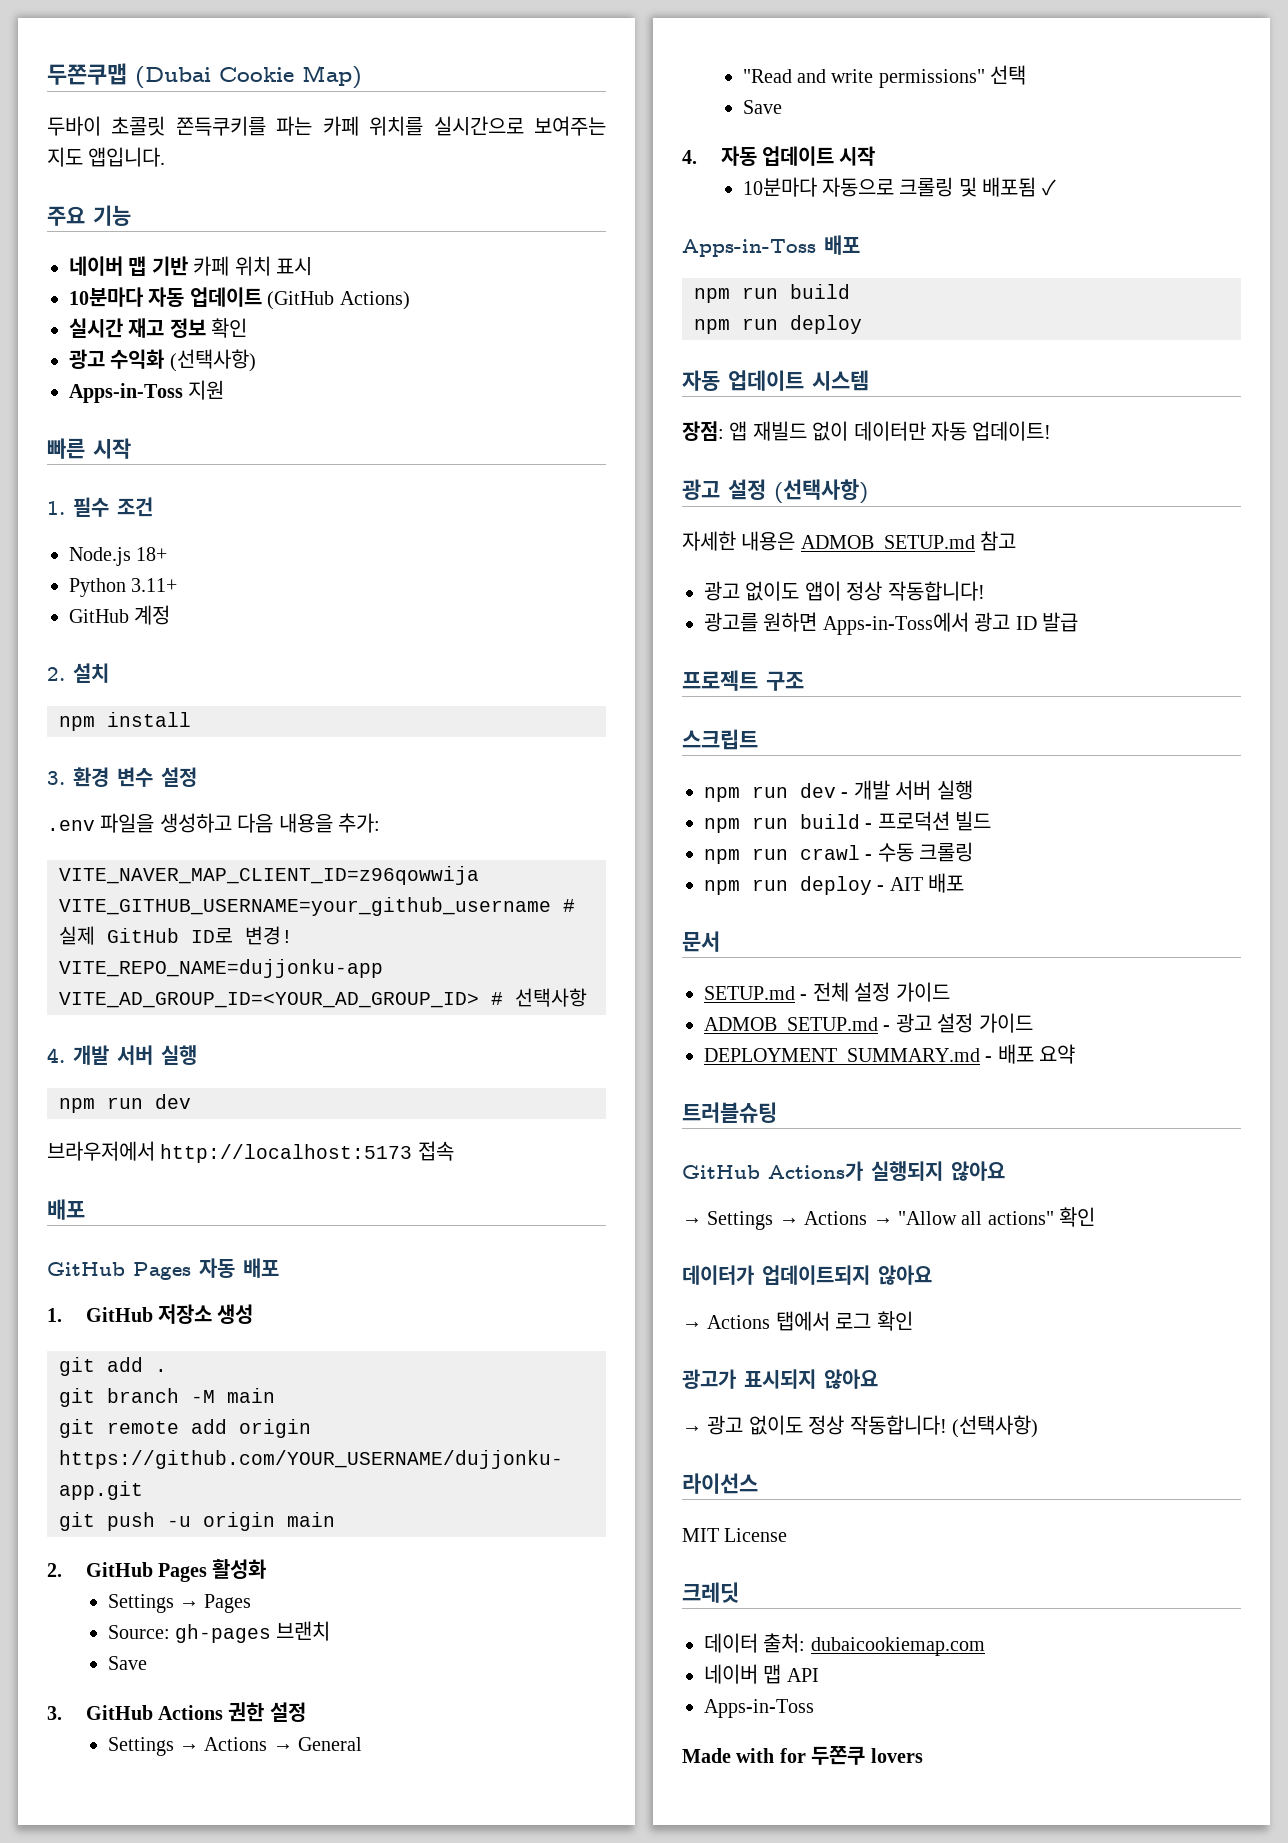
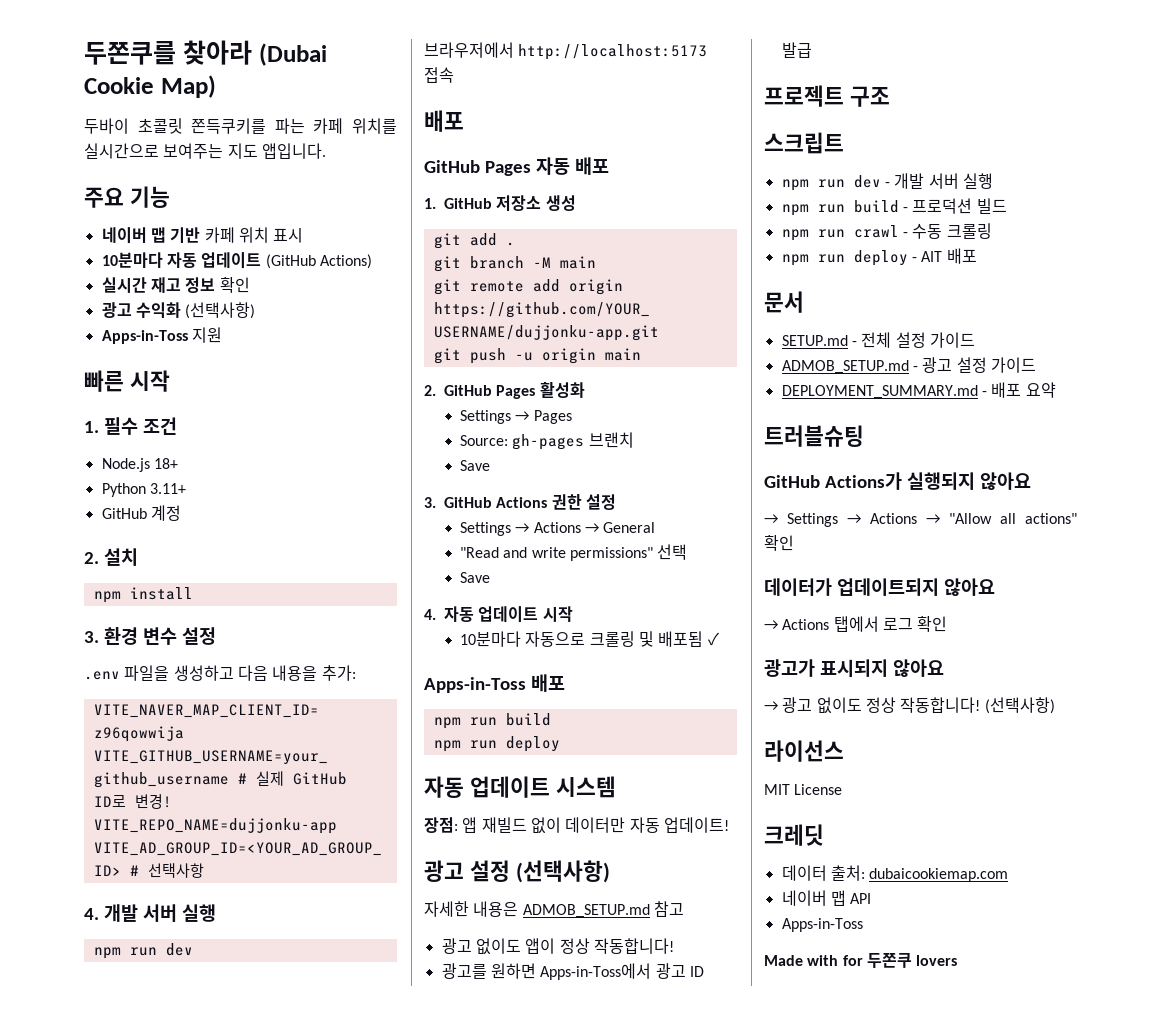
- 두쫀쿠맵 (Dubai Cookie Map)
+ 두쫀쿠를 찾아라 (Dubai Cookie Map)

